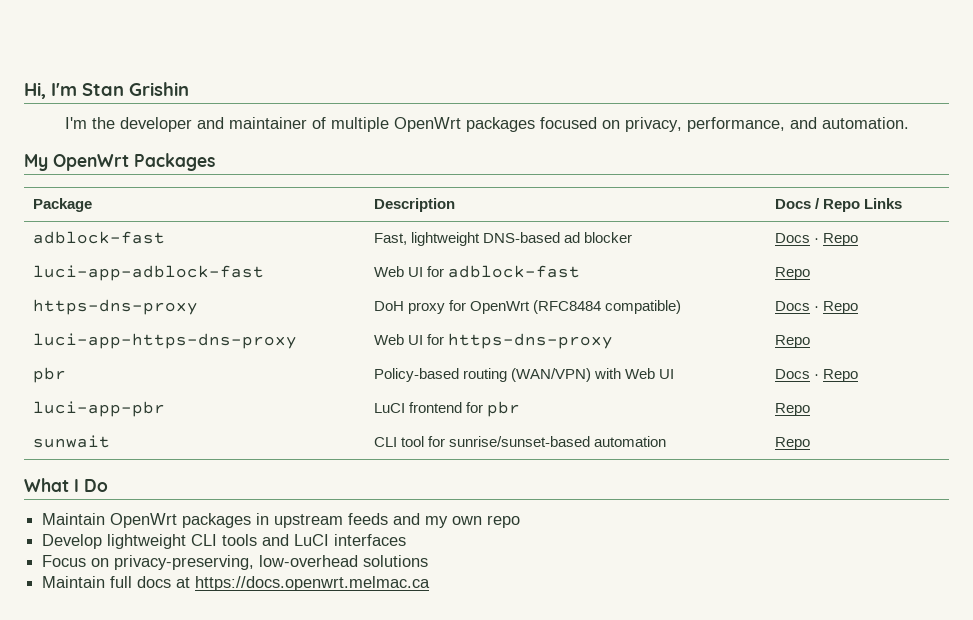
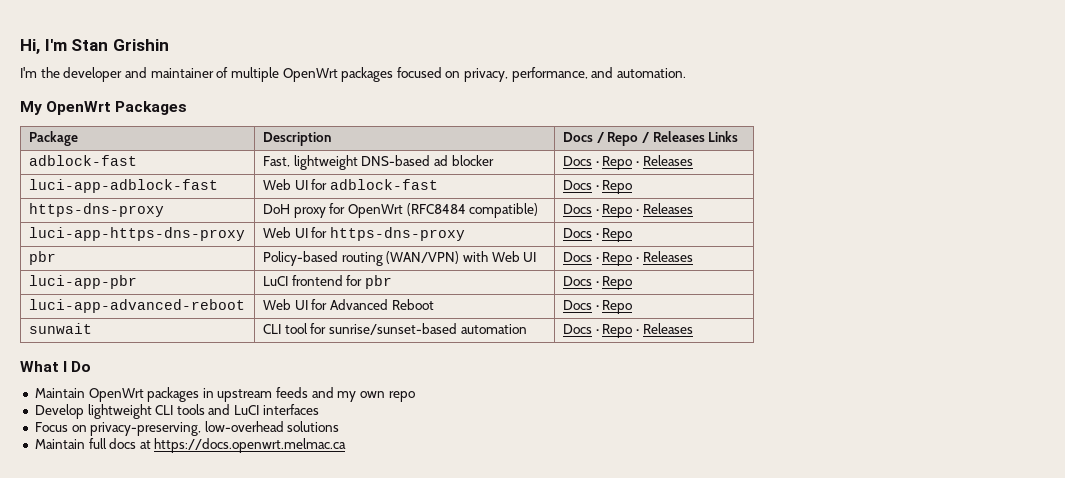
- Package | Description | Docs / Repo Links
+ Package | Description | Docs / Repo / Releases Links
- adblock-fast | Fast, lightweight DNS-based ad blocker | Docs · Repo
+ adblock-fast | Fast, lightweight DNS-based ad blocker | Docs · Repo · Releases
- luci-app-adblock-fast | Web UI for adblock-fast | Repo
+ luci-app-adblock-fast | Web UI for adblock-fast | Docs · Repo
- https-dns-proxy | DoH proxy for OpenWrt (RFC8484 compatible) | Docs · Repo
+ https-dns-proxy | DoH proxy for OpenWrt (RFC8484 compatible) | Docs · Repo · Releases
- luci-app-https-dns-proxy | Web UI for https-dns-proxy | Repo
+ luci-app-https-dns-proxy | Web UI for https-dns-proxy | Docs · Repo
- pbr | Policy-based routing (WAN/VPN) with Web UI | Docs · Repo
+ pbr | Policy-based routing (WAN/VPN) with Web UI | Docs · Repo · Releases
- luci-app-pbr | LuCI frontend for pbr | Repo
+ luci-app-pbr | LuCI frontend for pbr | Docs · Repo
+ luci-app-advanced-reboot | Web UI for Advanced Reboot | Docs · Repo
- sunwait | CLI tool for sunrise/sunset-based automation | Repo
+ sunwait | CLI tool for sunrise/sunset-based automation | Docs · Repo · Releases

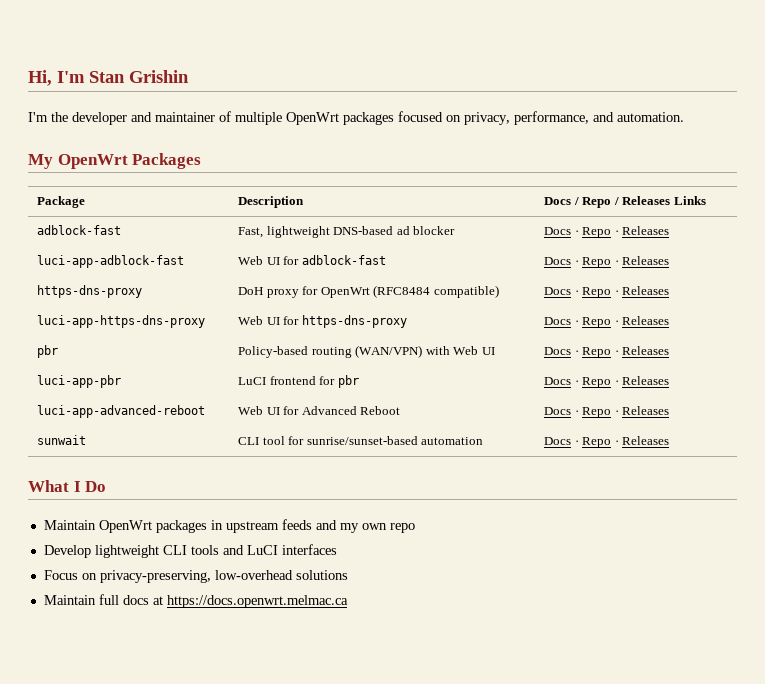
- luci-app-adblock-fast | Web UI for adblock-fast | Docs · Repo
+ luci-app-adblock-fast | Web UI for adblock-fast | Docs · Repo · Releases
- luci-app-https-dns-proxy | Web UI for https-dns-proxy | Docs · Repo
+ luci-app-https-dns-proxy | Web UI for https-dns-proxy | Docs · Repo · Releases
- luci-app-pbr | LuCI frontend for pbr | Docs · Repo
+ luci-app-pbr | LuCI frontend for pbr | Docs · Repo · Releases
- luci-app-advanced-reboot | Web UI for Advanced Reboot | Docs · Repo
+ luci-app-advanced-reboot | Web UI for Advanced Reboot | Docs · Repo · Releases

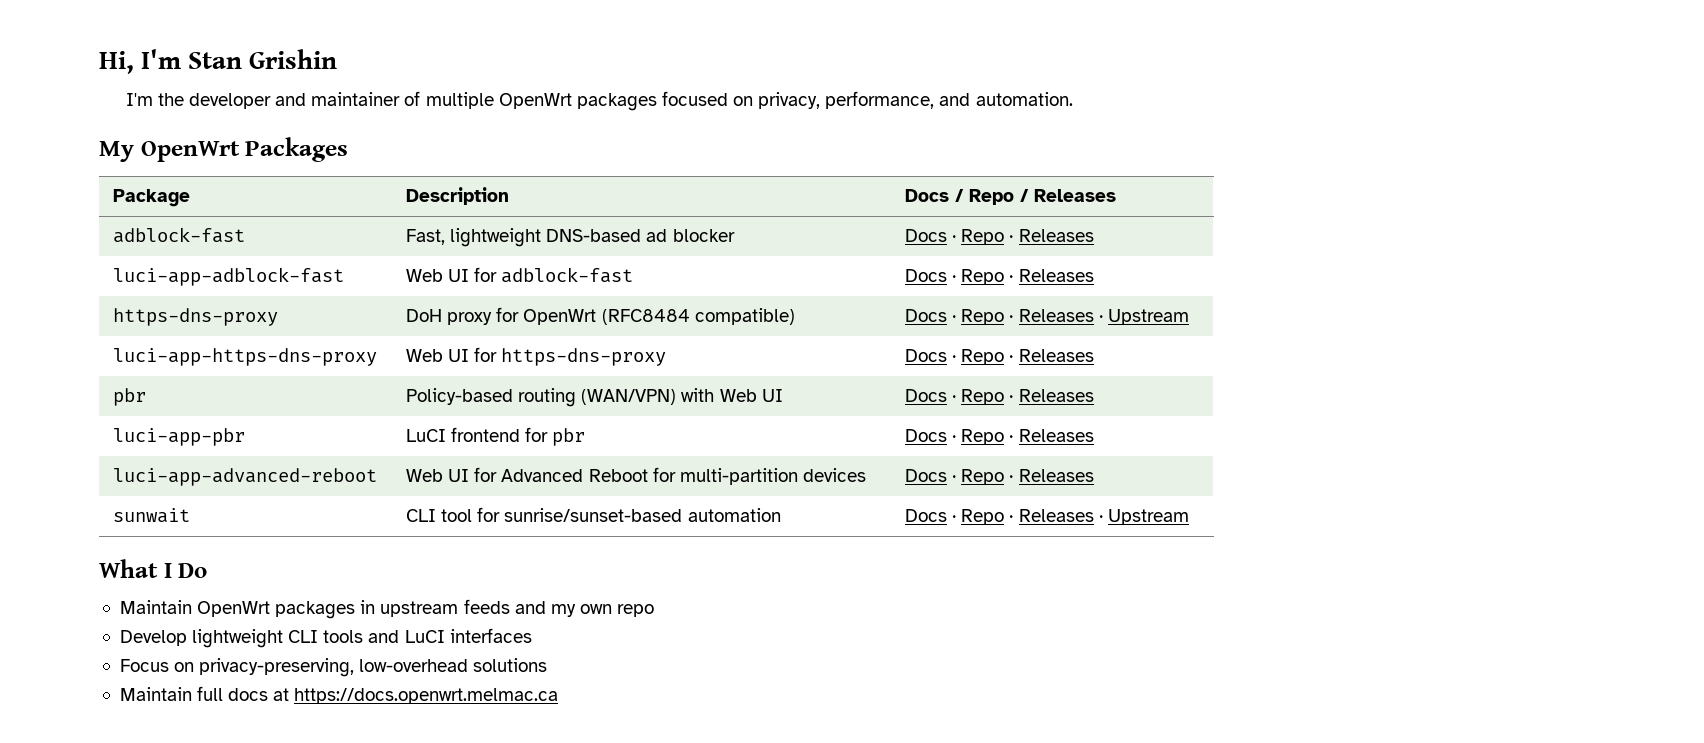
- Package | Description | Docs / Repo / Releases Links
+ Package | Description | Docs / Repo / Releases
- https-dns-proxy | DoH proxy for OpenWrt (RFC8484 compatible) | Docs · Repo · Releases
+ https-dns-proxy | DoH proxy for OpenWrt (RFC8484 compatible) | Docs · Repo · Releases · Upstream
- luci-app-advanced-reboot | Web UI for Advanced Reboot | Docs · Repo · Releases
+ luci-app-advanced-reboot | Web UI for Advanced Reboot for multi-partition devices | Docs · Repo · Releases
- sunwait | CLI tool for sunrise/sunset-based automation | Docs · Repo · Releases
+ sunwait | CLI tool for sunrise/sunset-based automation | Docs · Repo · Releases · Upstream

